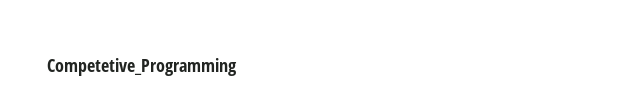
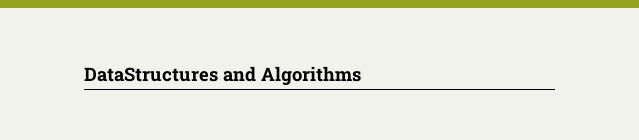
- Competetive_Programming
+ DataStructures and Algorithms

